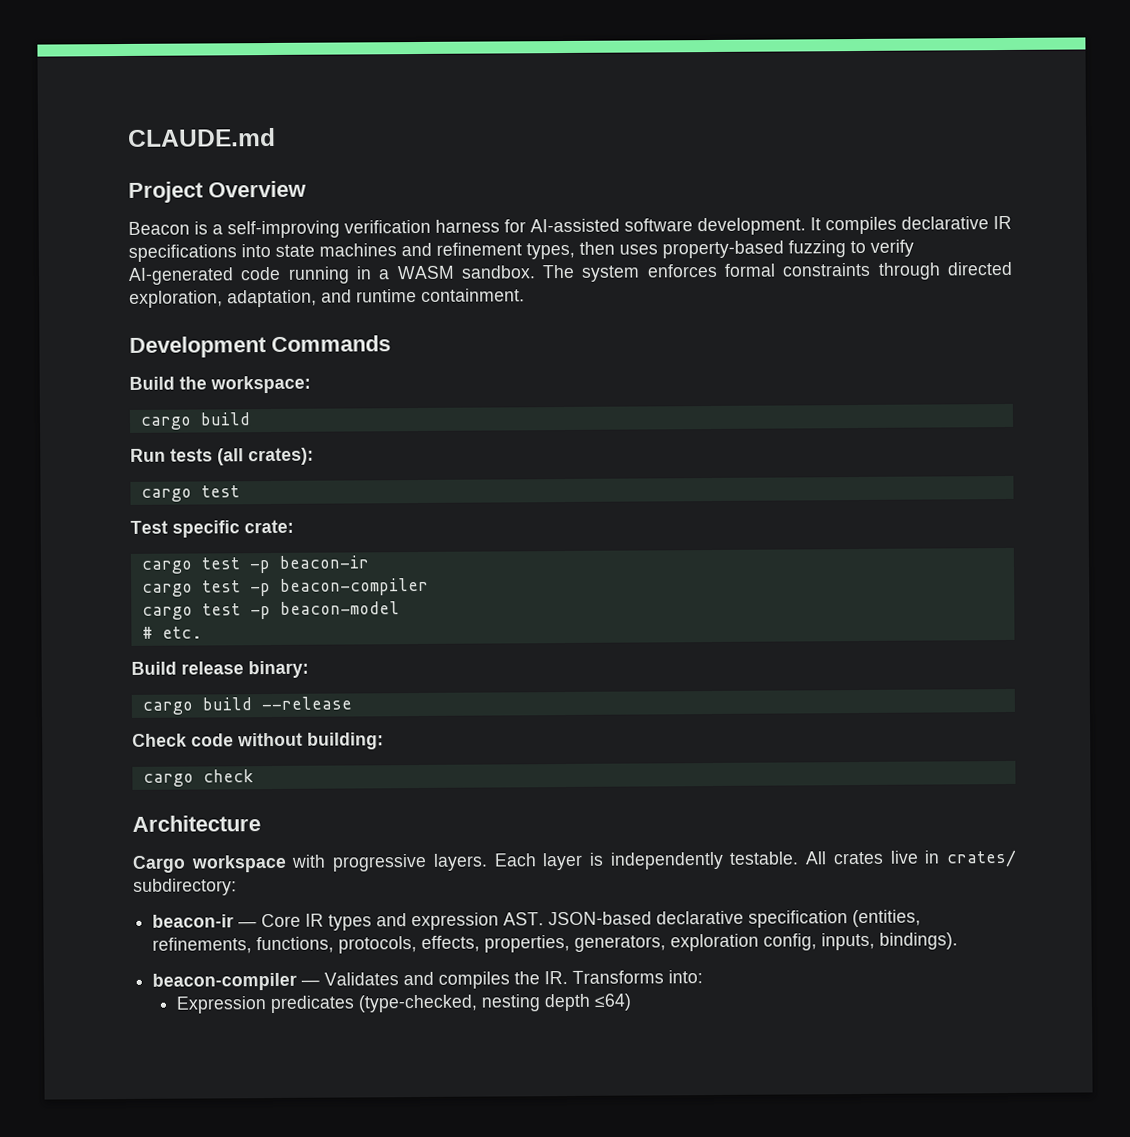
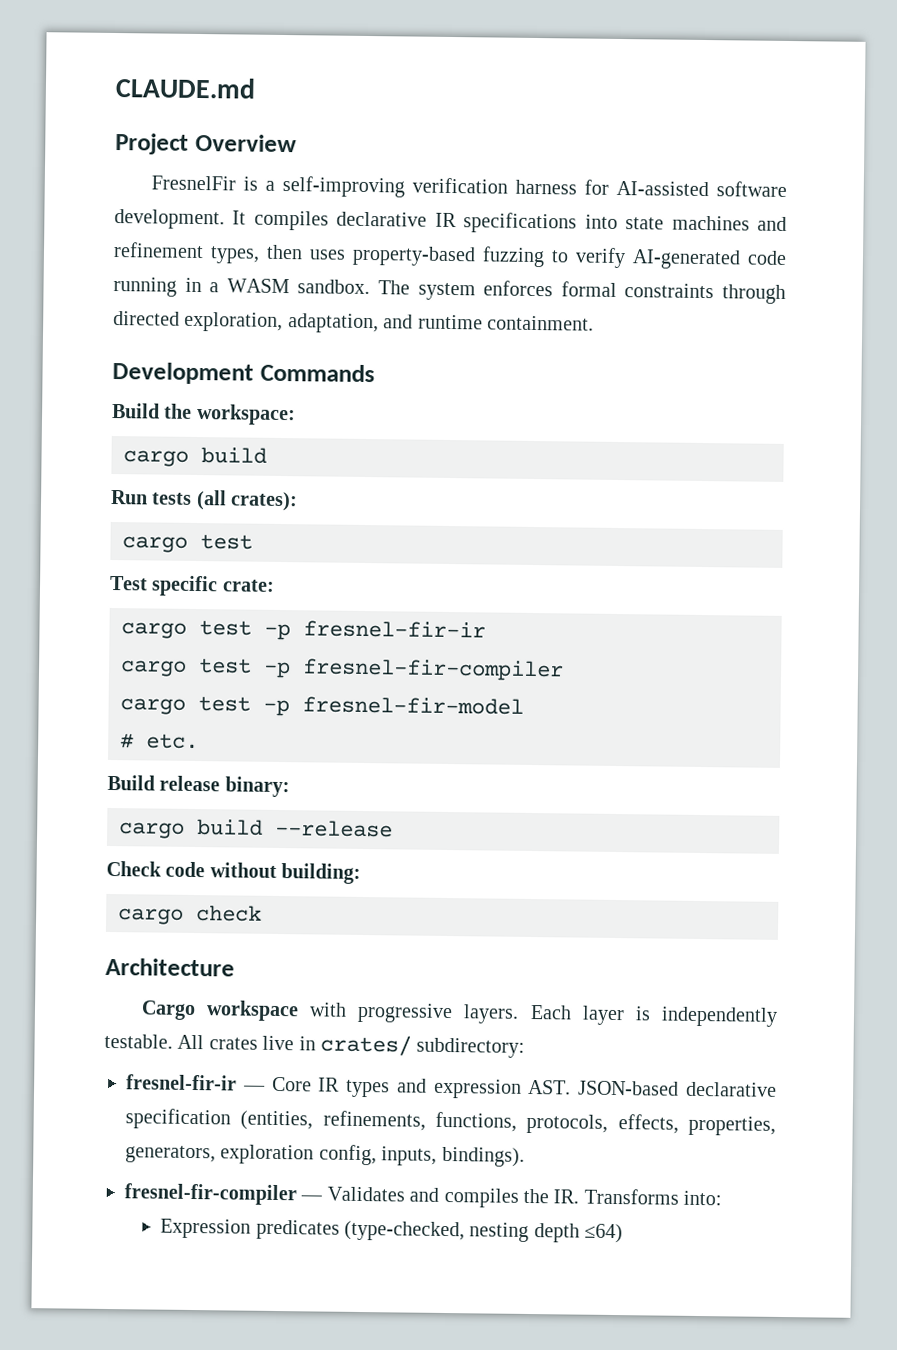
- Beacon is a self-improving verification harness for AI-assisted software development.
+ FresnelFir is a self-improving verification harness for AI-assisted software development.
- cargo test -p beacon-ir
- cargo test -p beacon-compiler
- cargo test -p beacon-model
+ cargo test -p fresnel-fir-ir
+ cargo test -p fresnel-fir-compiler
+ cargo test -p fresnel-fir-model
- beacon-ir — Core IR types and expression AST. JSON-based declarative specification (entities, refinements, functions, protocols, effects, properties, generators, exploration config, inputs, bindings).
+ fresnel-fir-ir — Core IR types and expression AST. JSON-based declarative specification (entities, refinements, functions, protocols, effects, properties, generators, exploration config, inputs, bindings).
- beacon-compiler — Validates and compiles the IR. Transforms into:
+ fresnel-fir-compiler — Validates and compiles the IR. Transforms into:

